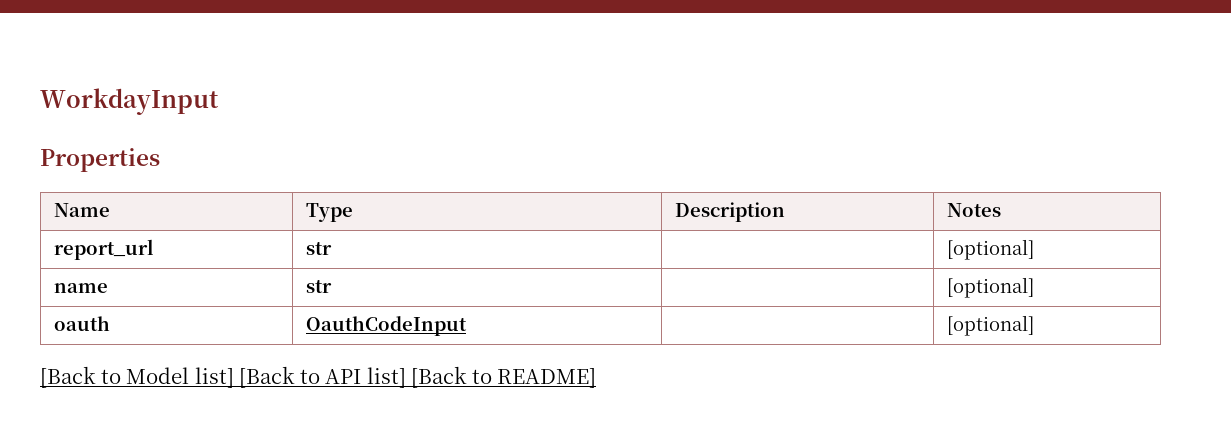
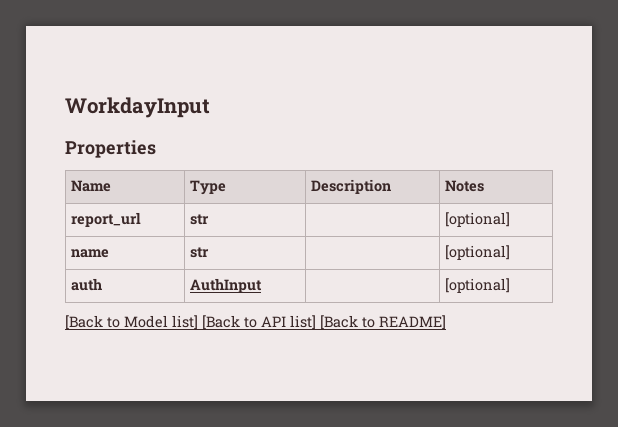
- oauth | OauthCodeInput | | [optional]
+ auth | AuthInput | | [optional]

